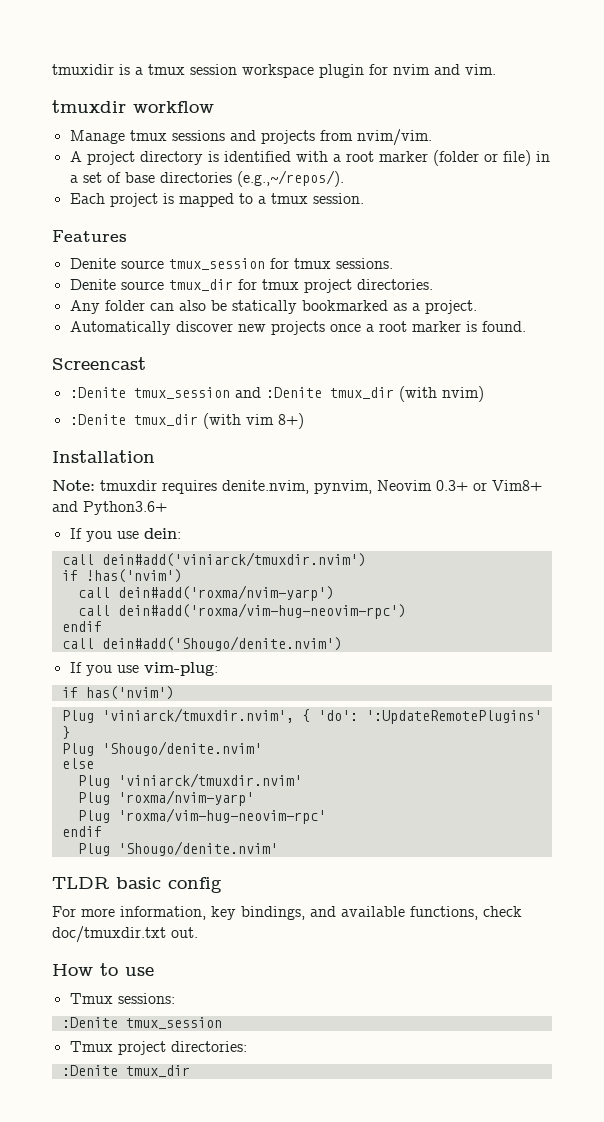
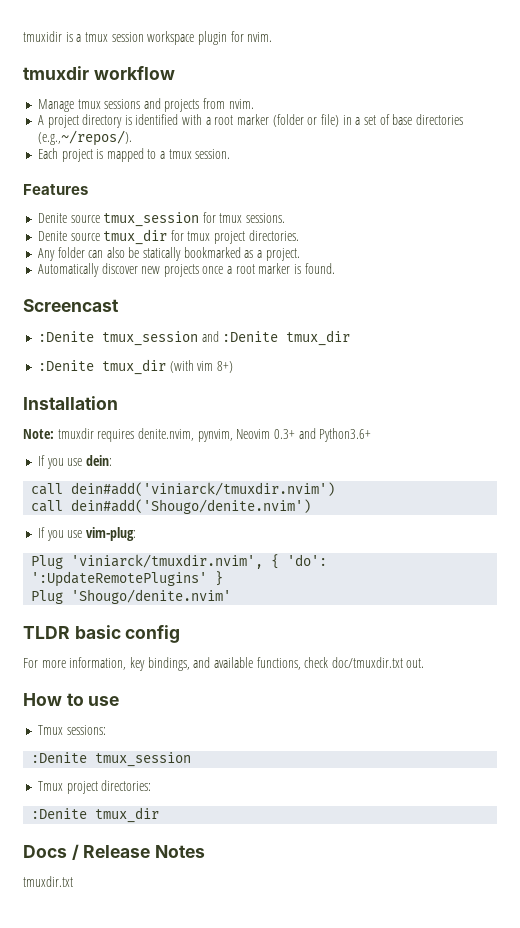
- tmuxidir is a tmux session workspace plugin for nvim and vim.
+ tmuxidir is a tmux session workspace plugin for nvim.
- Manage tmux sessions and projects from nvim/vim.
+ Manage tmux sessions and projects from nvim.
- :Denite tmux_session and :Denite tmux_dir (with nvim)
+ :Denite tmux_session and :Denite tmux_dir
- Note: tmuxdir requires denite.nvim, pynvim, Neovim 0.3+ or Vim8+ and Python3.6+
+ Note: tmuxdir requires denite.nvim, pynvim, Neovim 0.3+ and Python3.6+
- if !has('nvim')
- call dein#add('roxma/nvim-yarp')
- call dein#add('roxma/vim-hug-neovim-rpc')
- endif
- if has('nvim')
- else
- Plug 'viniarck/tmuxdir.nvim'
- Plug 'roxma/nvim-yarp'
- Plug 'roxma/vim-hug-neovim-rpc'
- endif
- Plug 'Shougo/denite.nvim'
+ Docs / Release Notes
+ tmuxdir.txt

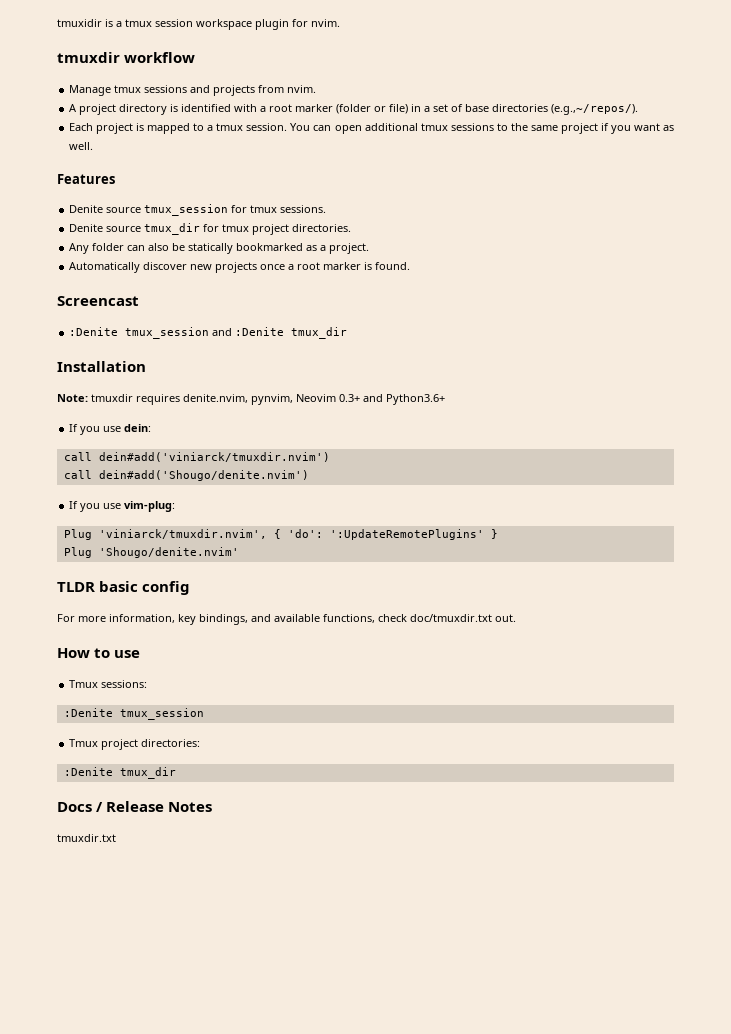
+ You can open additional tmux sessions to the same project if you want as well.
- :Denite tmux_dir (with vim 8+)

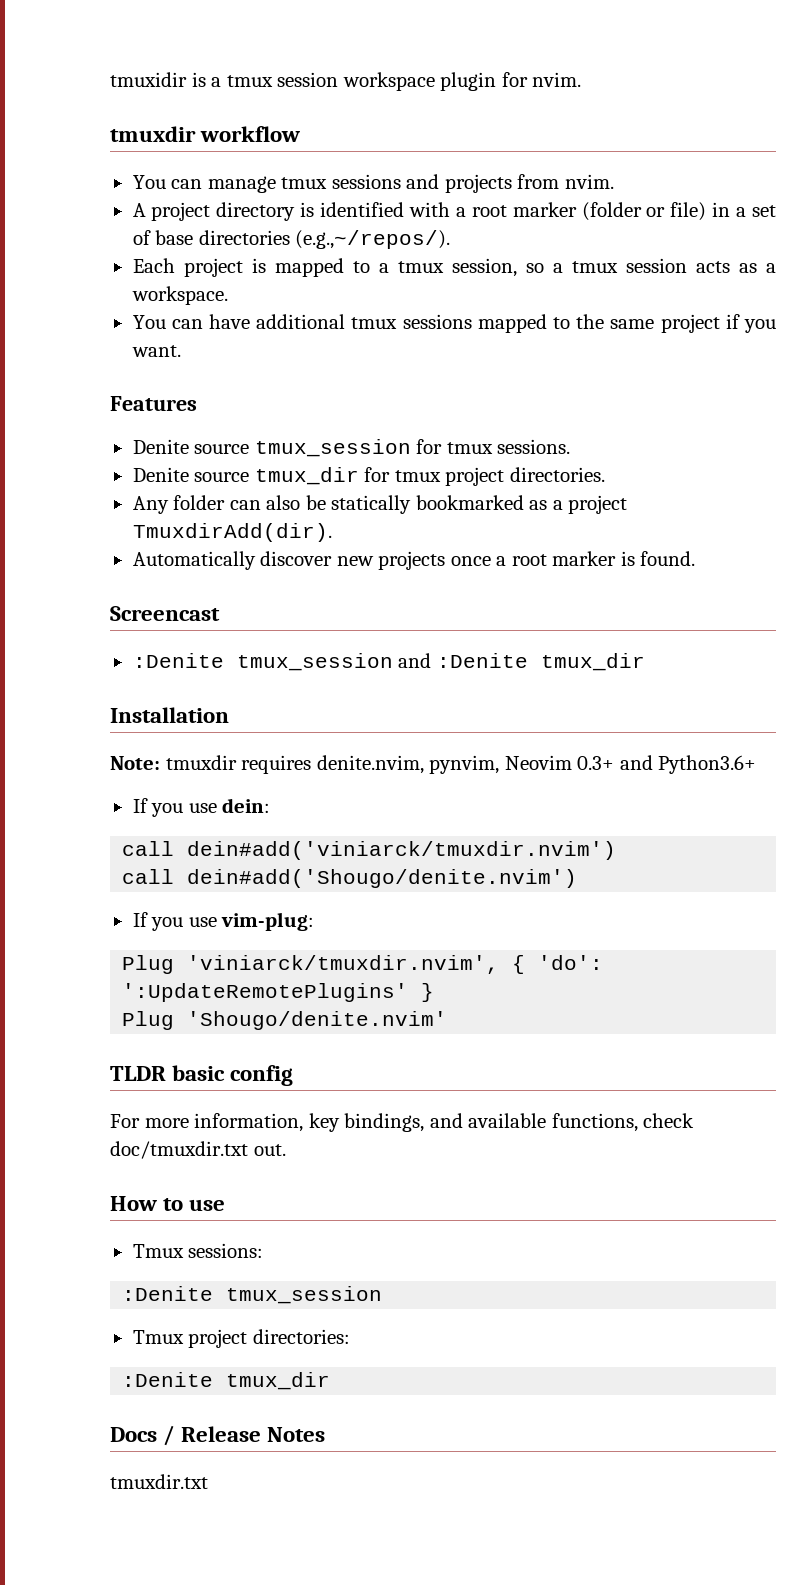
- Manage tmux sessions and projects from nvim.
+ You can manage tmux sessions and projects from nvim.
- Each project is mapped to a tmux session. You can open additional tmux sessions to the same project if you want as well.
+ Each project is mapped to a tmux session, so a tmux session acts as a workspace.
+ You can have additional tmux sessions mapped to the same project if you want.
- Any folder can also be statically bookmarked as a project.
+ Any folder can also be statically bookmarked as a project TmuxdirAdd(dir).

